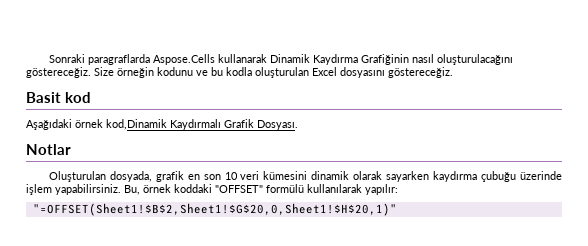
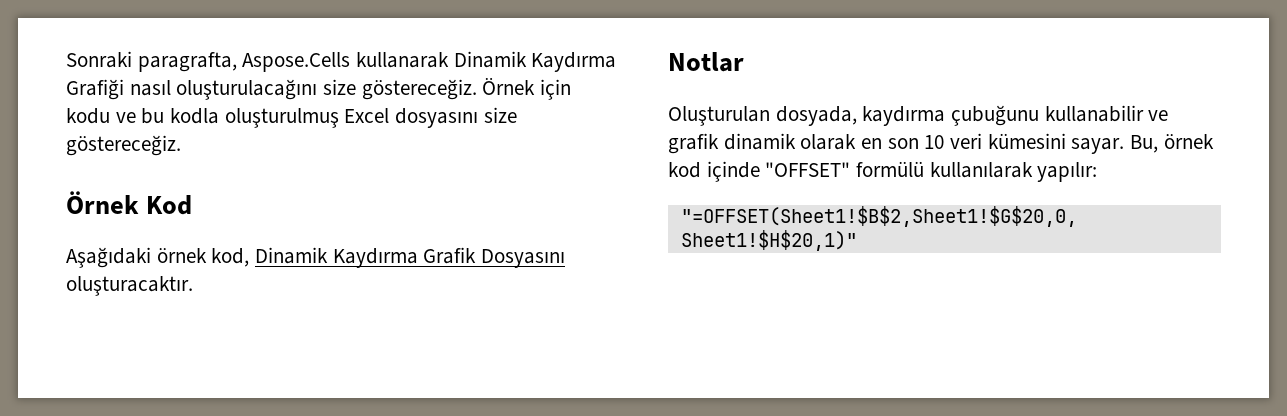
- Sonraki paragraflarda Aspose.Cells kullanarak Dinamik Kaydırma Grafiğinin nasıl oluşturulacağını göstereceğiz. Size örneğin kodunu ve bu kodla oluşturulan Excel dosyasını göstereceğiz.
+ Sonraki paragrafta, Aspose.Cells kullanarak Dinamik Kaydırma Grafiği nasıl oluşturulacağını size göstereceğiz. Örnek için kodu ve bu kodla oluşturulmuş Excel dosyasını size göstereceğiz.
- Basit kod
+ Örnek Kod
- Aşağıdaki örnek kod,Dinamik Kaydırmalı Grafik Dosyası.
+ Aşağıdaki örnek kod, Dinamik Kaydırma Grafik Dosyasını oluşturacaktır.
  Notlar
- Oluşturulan dosyada, grafik en son 10 veri kümesini dinamik olarak sayarken kaydırma çubuğu üzerinde işlem yapabilirsiniz. Bu, örnek koddaki "OFFSET" formülü kullanılarak yapılır:
+ Oluşturulan dosyada, kaydırma çubuğunu kullanabilir ve grafik dinamik olarak en son 10 veri kümesini sayar. Bu, örnek kod içinde "OFFSET" formülü kullanılarak yapılır:

